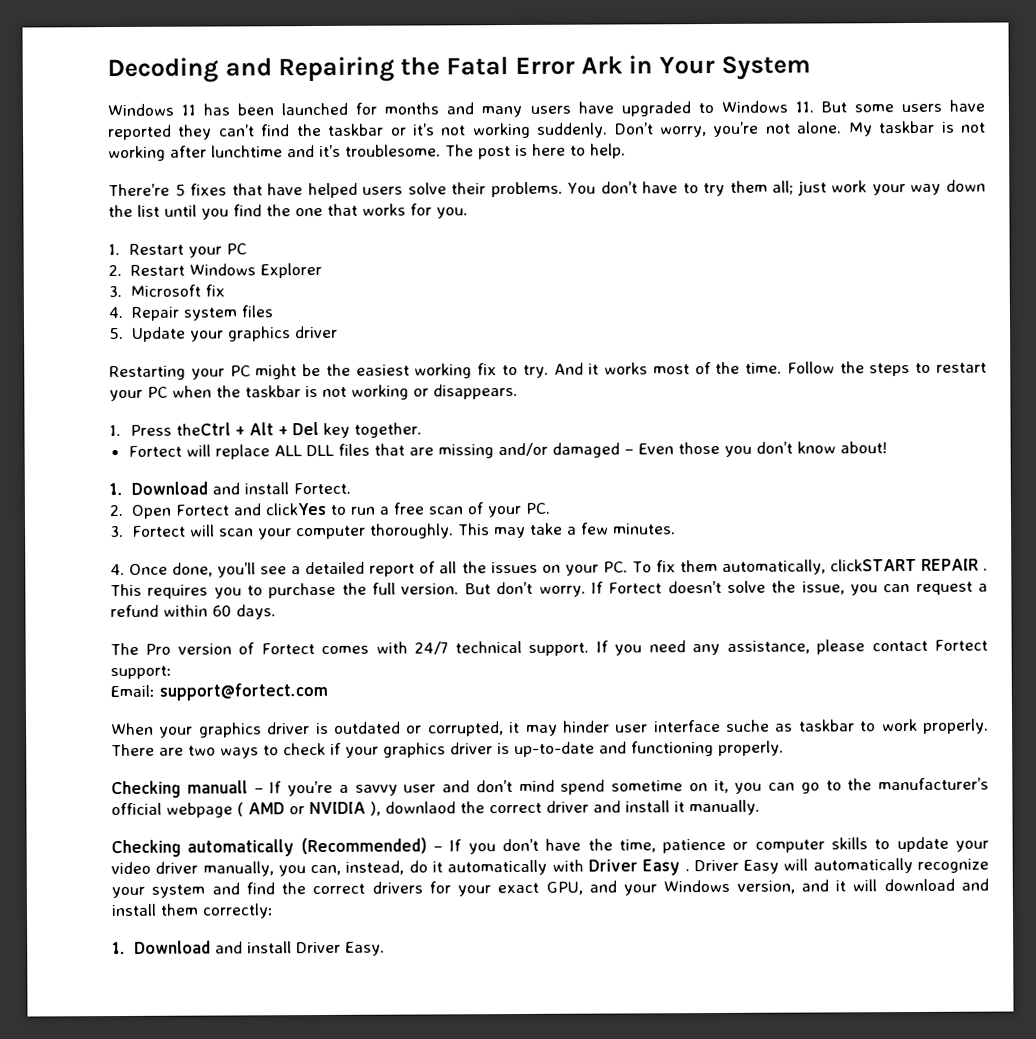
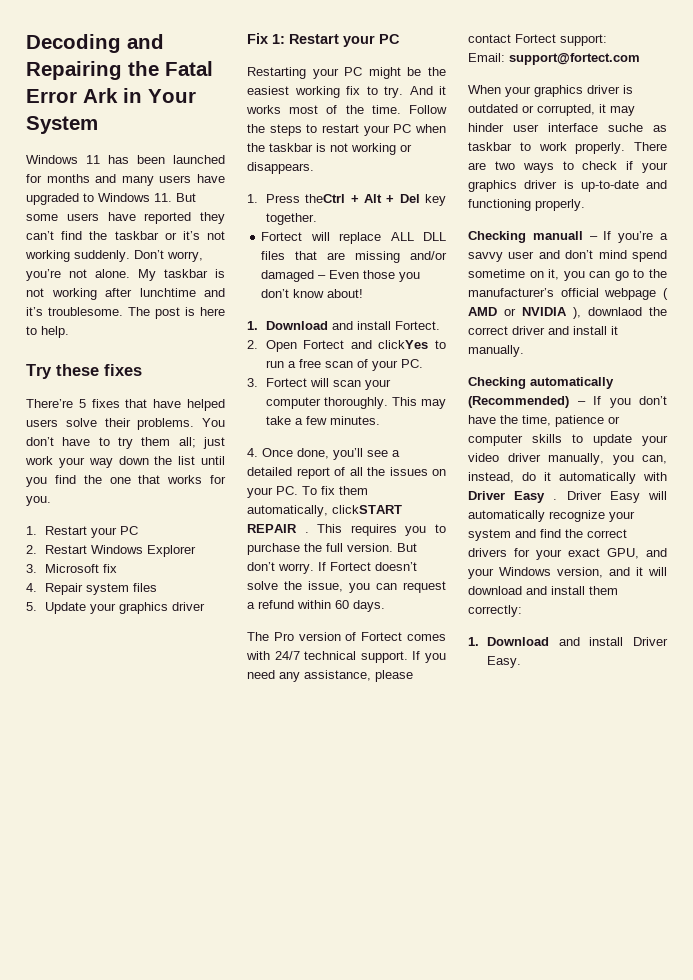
+ Try these fixes
+ Fix 1: Restart your PC

